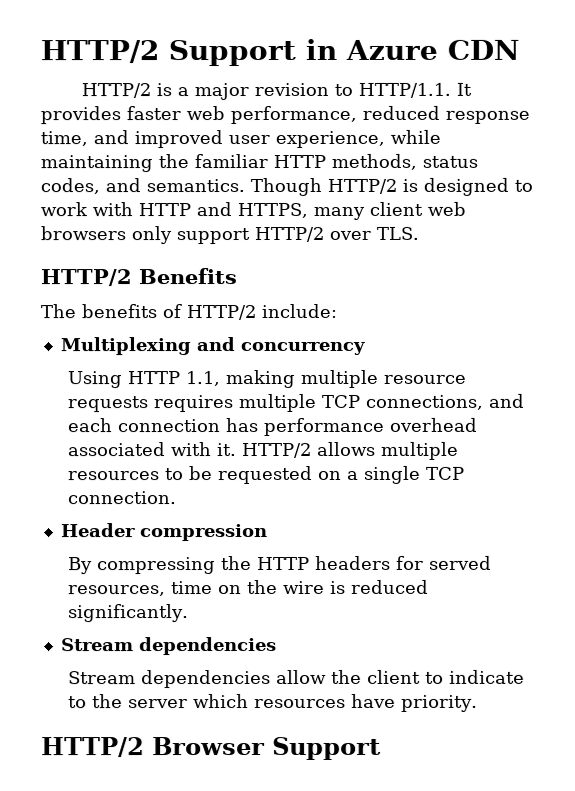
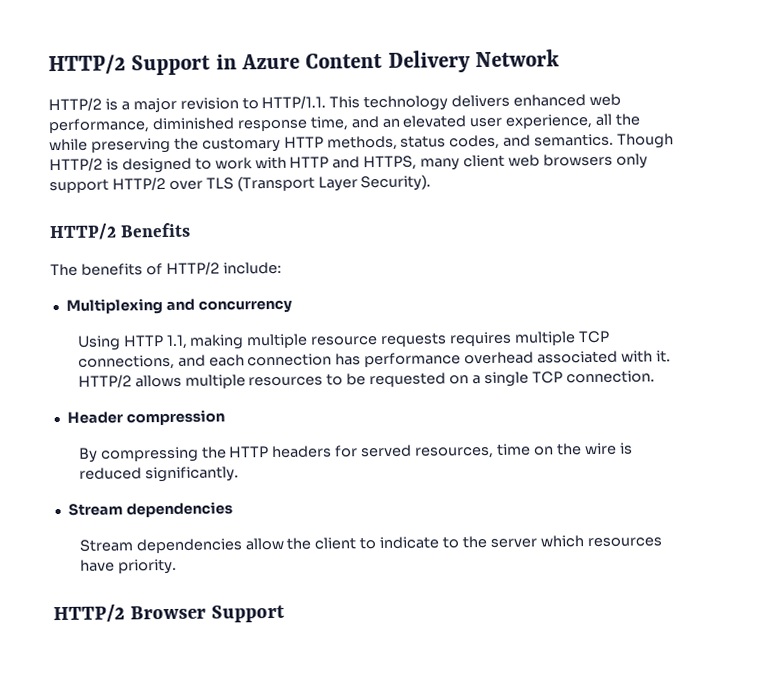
- HTTP/2 Support in Azure CDN
+ HTTP/2 Support in Azure Content Delivery Network
- HTTP/2 is a major revision to HTTP/1.1. It provides faster web performance, reduced response time, and improved user experience, while maintaining the familiar HTTP methods, status codes, and semantics.
+ HTTP/2 is a major revision to HTTP/1.1. This technology delivers enhanced web performance, diminished response time, and an elevated user experience, all the while preserving the customary HTTP methods, status codes, and semantics.
- Though HTTP/2 is designed to work with HTTP and HTTPS, many client web browsers only support HTTP/2 over TLS.
+ Though HTTP/2 is designed to work with HTTP and HTTPS, many client web browsers only support HTTP/2 over TLS (Transport Layer Security).

